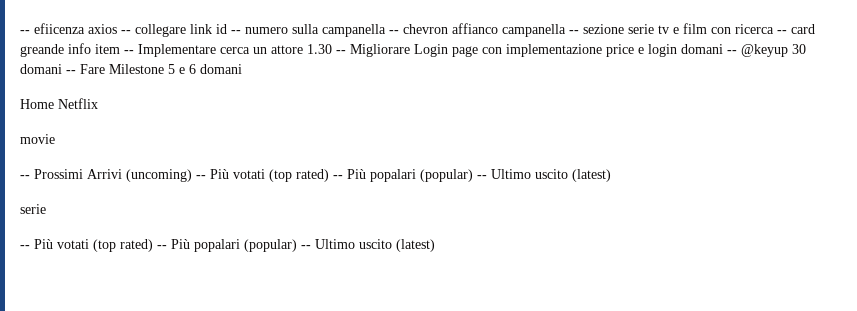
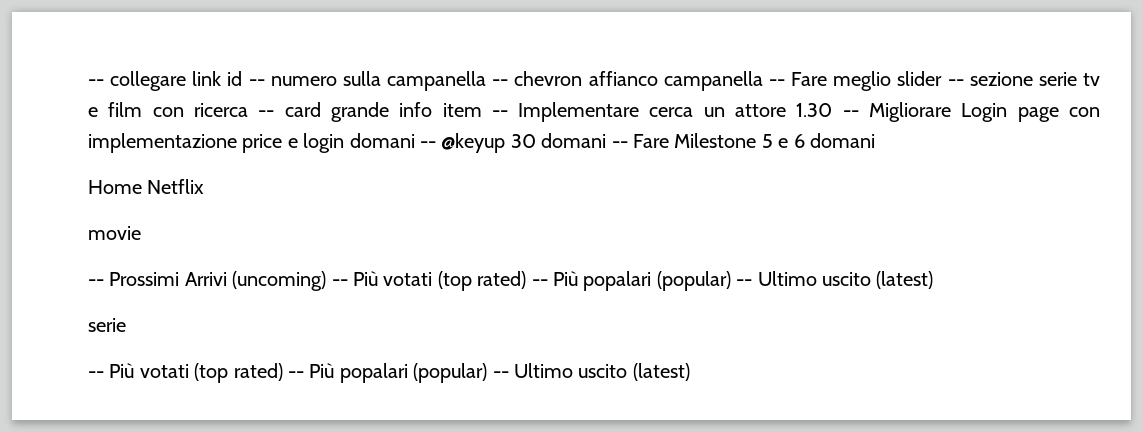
- -- efiicenza axios -- collegare link id -- numero sulla campanella -- chevron affianco campanella -- sezione serie tv e film con ricerca -- card greande info item -- Implementare cerca un attore 1.30 -- Migliorare Login page con implementazione price e login domani -- @keyup 30 domani -- Fare Milestone 5 e 6 domani
+ -- collegare link id -- numero sulla campanella -- chevron affianco campanella -- Fare meglio slider -- sezione serie tv e film con ricerca -- card grande info item -- Implementare cerca un attore 1.30 -- Migliorare Login page con implementazione price e login domani -- @keyup 30 domani -- Fare Milestone 5 e 6 domani

